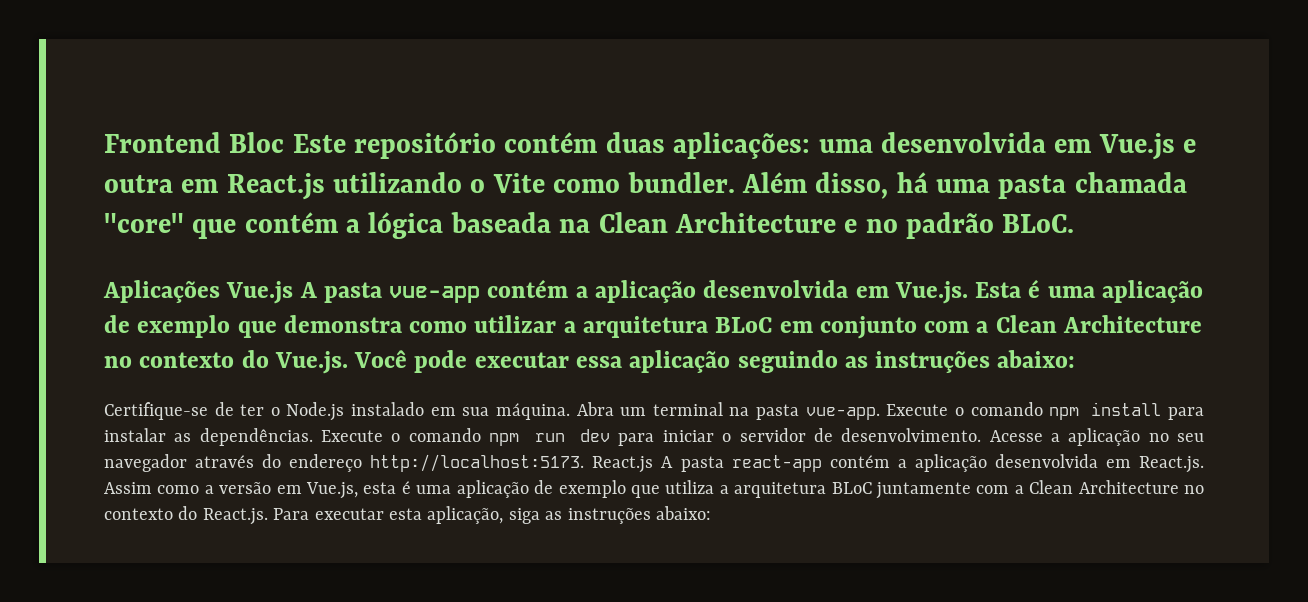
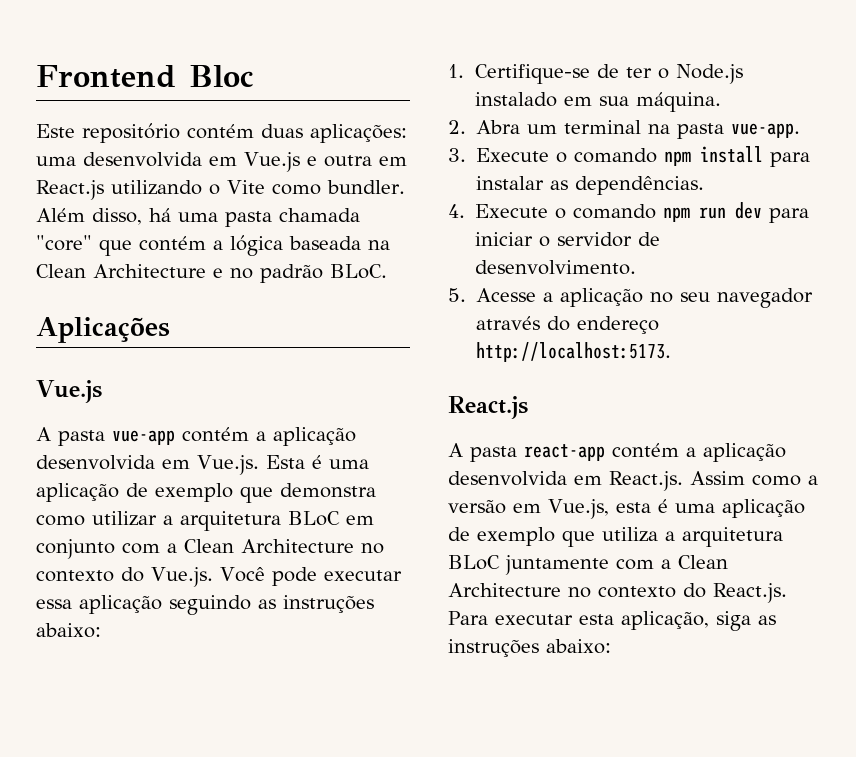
- Frontend Bloc Este repositório contém duas aplicações: uma desenvolvida em Vue.js e outra em React.js utilizando o Vite como bundler.
+ Frontend Bloc
+ Este repositório contém duas aplicações: uma desenvolvida em Vue.js e outra em React.js utilizando o Vite como bundler.
- Aplicações Vue.js A pasta vue-app contém a aplicação desenvolvida em Vue.js. Esta é uma aplicação de exemplo que demonstra como utilizar a arquitetura BLoC em conjunto com a Clean Architecture no contexto do Vue.js. Você pode executar essa aplicação seguindo as instruções abaixo:
+ Aplicações
+ Vue.js
+ A pasta vue-app contém a aplicação desenvolvida em Vue.js. Esta é uma aplicação de exemplo que demonstra como utilizar a arquitetura BLoC em conjunto com a Clean Architecture no contexto do Vue.js. Você pode executar essa aplicação seguindo as instruções abaixo:
- Certifique-se de ter o Node.js instalado em sua máquina. Abra um terminal na pasta vue-app. Execute o comando npm install para instalar as dependências. Execute o comando npm run dev para iniciar o servidor de desenvolvimento. Acesse a aplicação no seu navegador através do endereço http://localhost:5173. React.js A pasta react-app contém a aplicação desenvolvida em React.js. Assim como a versão em Vue.js, esta é uma aplicação de exemplo que utiliza a arquitetura BLoC juntamente com a Clean Architecture no contexto do React.js. Para executar esta aplicação, siga as instruções abaixo:
+ 1. Certifique-se de ter o Node.js instalado em sua máquina.
+ 2. Abra um terminal na pasta vue-app.
+ 3. Execute o comando npm install para instalar as dependências.
+ 4. Execute o comando npm run dev para iniciar o servidor de desenvolvimento.
+ 5. Acesse a aplicação no seu navegador através do endereço http://localhost:5173.
+ React.js
+ A pasta react-app contém a aplicação desenvolvida em React.js. Assim como a versão em Vue.js, esta é uma aplicação de exemplo que utiliza a arquitetura BLoC juntamente com a Clean Architecture no contexto do React.js. Para executar esta aplicação, siga as instruções abaixo:

